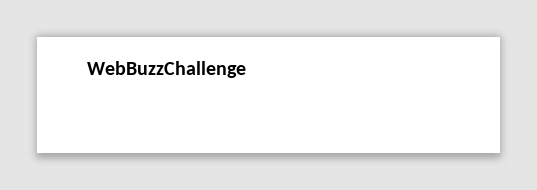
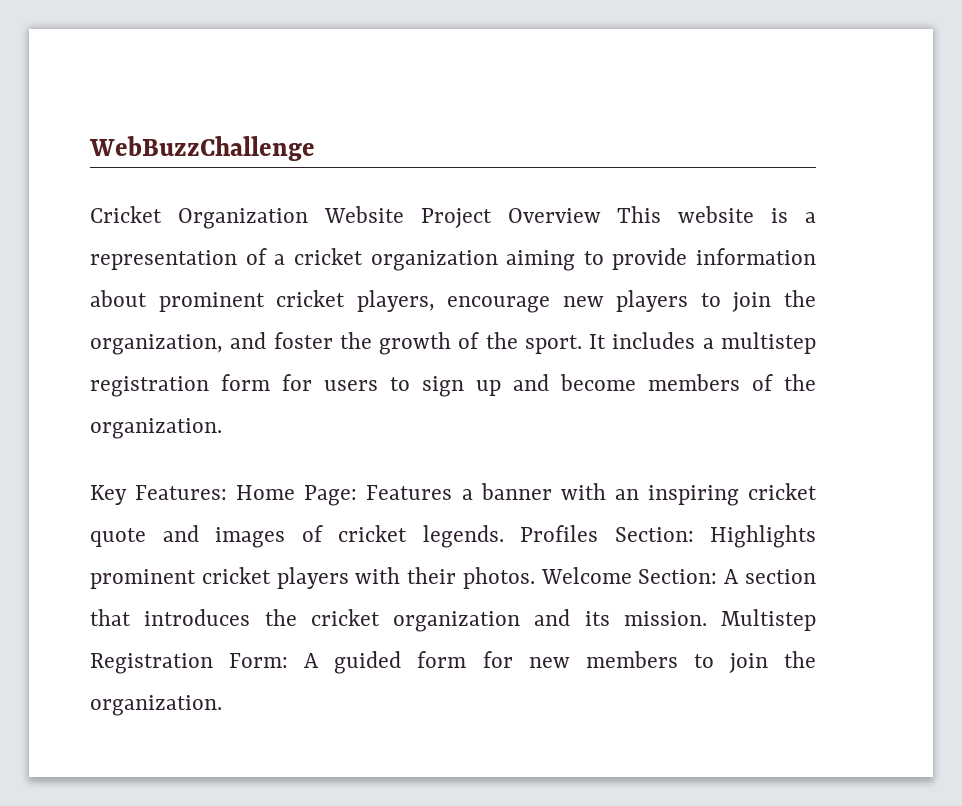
+ Cricket Organization Website Project Overview This website is a representation of a cricket organization aiming to provide information about prominent cricket players, encourage new players to join the organization, and foster the growth of the sport. It includes a multistep registration form for users to sign up and become members of the organization.
+ Key Features: Home Page: Features a banner with an inspiring cricket quote and images of cricket legends. Profiles Section: Highlights prominent cricket players with their photos. Welcome Section: A section that introduces the cricket organization and its mission. Multistep Registration Form: A guided form for new members to join the organization.

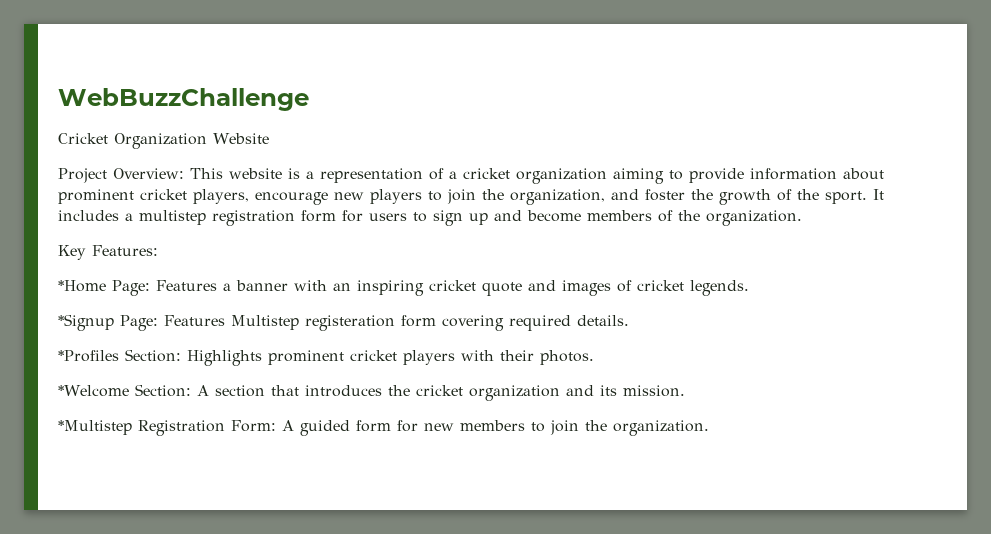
- Cricket Organization Website Project Overview This website is a representation of a cricket organization aiming to provide information about prominent cricket players, encourage new players to join the organization, and foster the growth of the sport.
+ Cricket Organization Website
+ Project Overview: This website is a representation of a cricket organization aiming to provide information about prominent cricket players, encourage new players to join the organization, and foster the growth of the sport.
- Key Features: Home Page: Features a banner with an inspiring cricket quote and images of cricket legends. Profiles Section: Highlights prominent cricket players with their photos. Welcome Section: A section that introduces the cricket organization and its mission. Multistep Registration Form: A guided form for new members to join the organization.
+ Key Features:
+ *Home Page: Features a banner with an inspiring cricket quote and images of cricket legends.
+ *Signup Page: Features Multistep registeration form covering required details.
+ *Profiles Section: Highlights prominent cricket players with their photos.
+ *Welcome Section: A section that introduces the cricket organization and its mission.
+ *Multistep Registration Form: A guided form for new members to join the organization.

